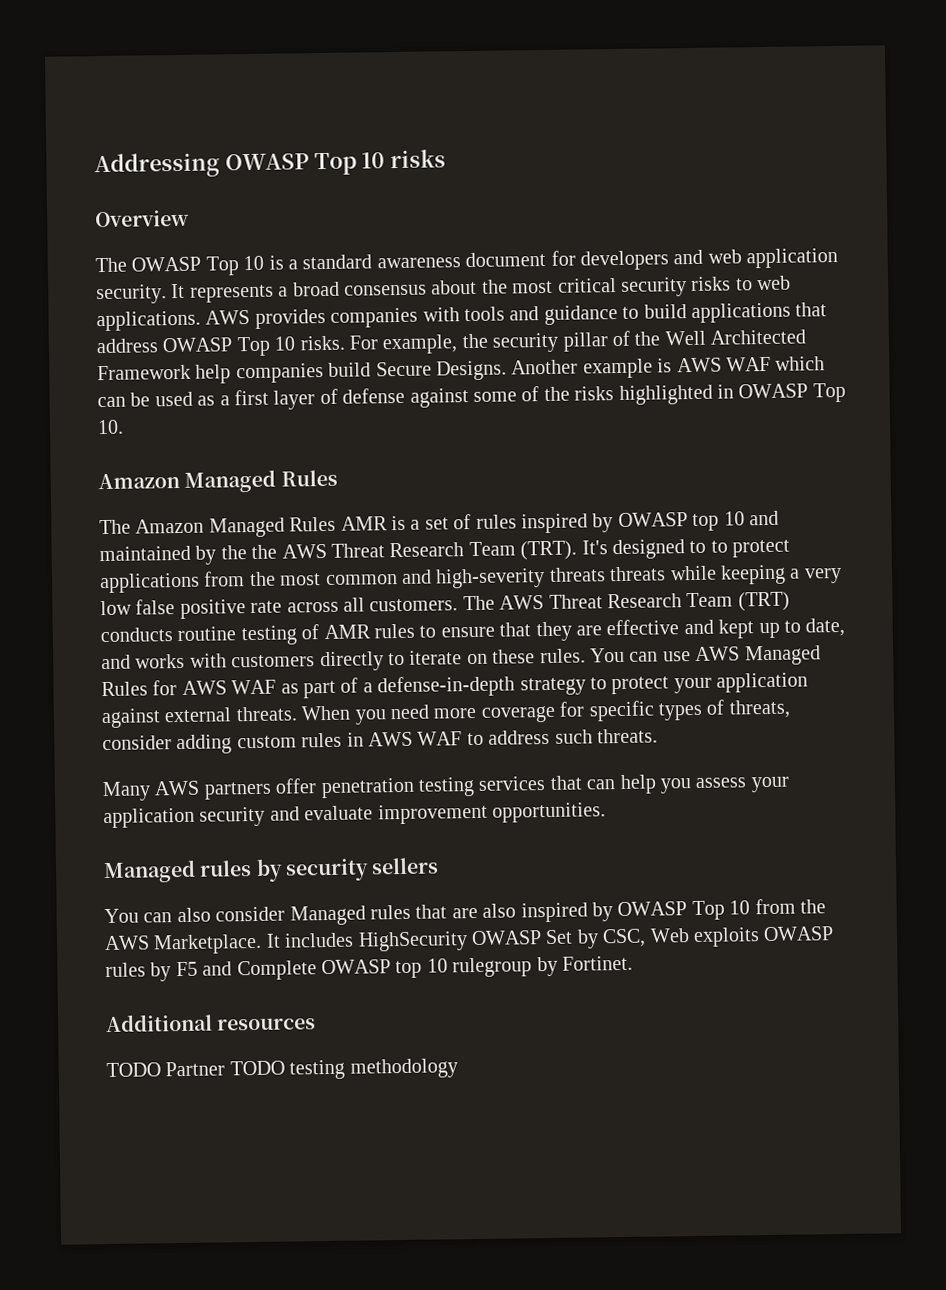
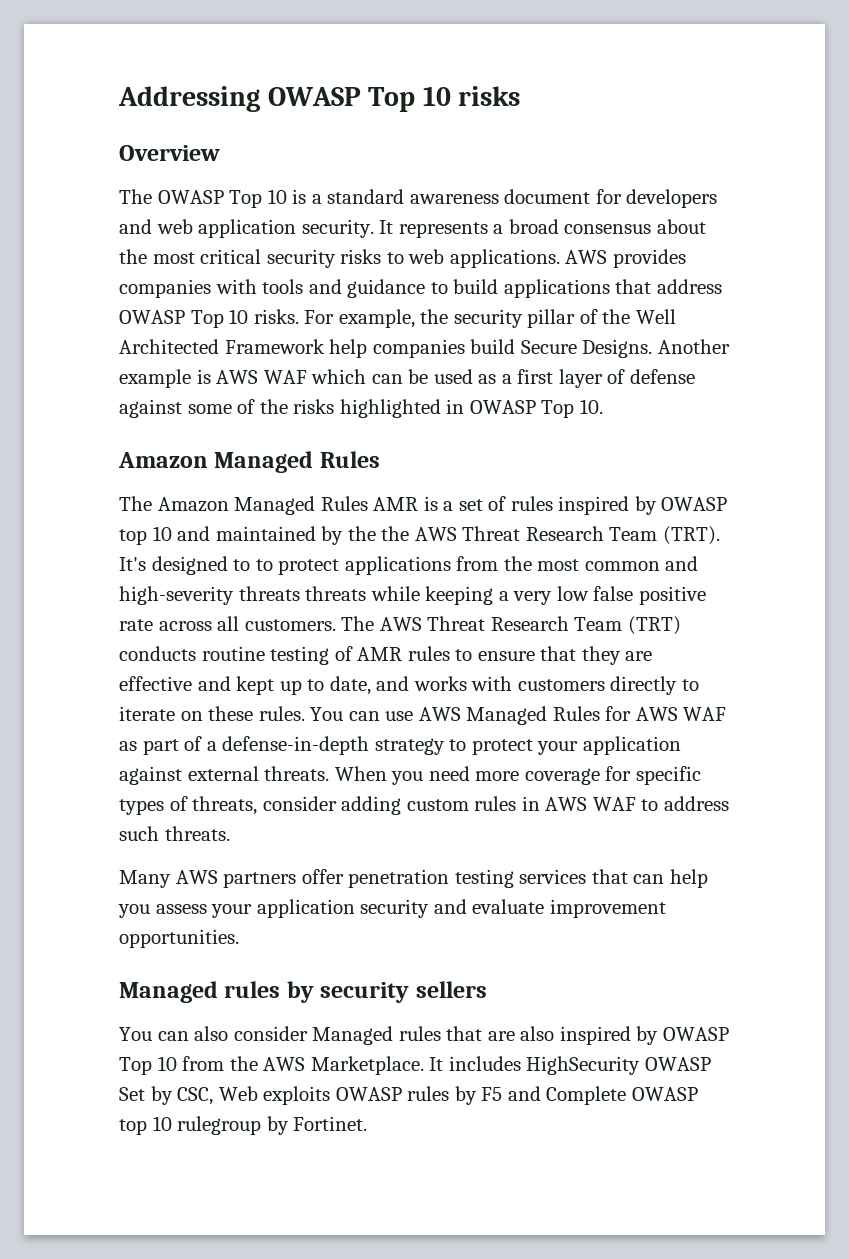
- Additional resources
- TODO Partner TODO testing methodology

